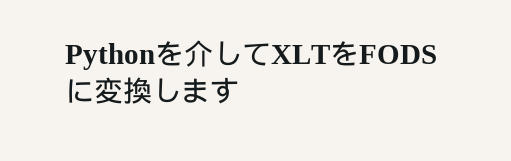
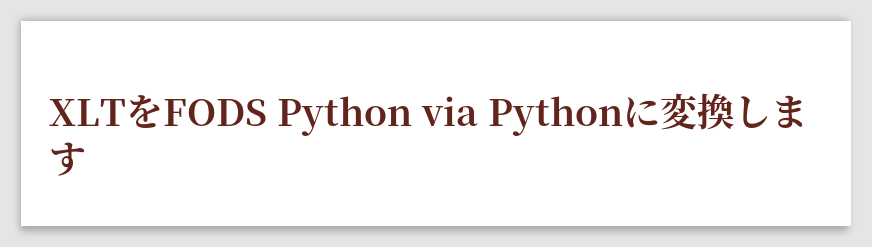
- Pythonを介してXLTをFODSに変換します
+ XLTをFODS Python via Pythonに変換します

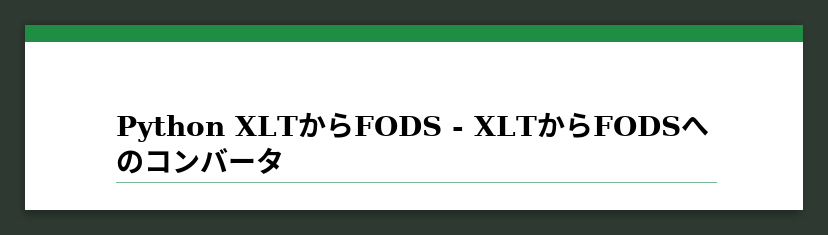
- XLTをFODS Python via Pythonに変換します
+ Python XLTからFODS - XLTからFODSへのコンバータ

